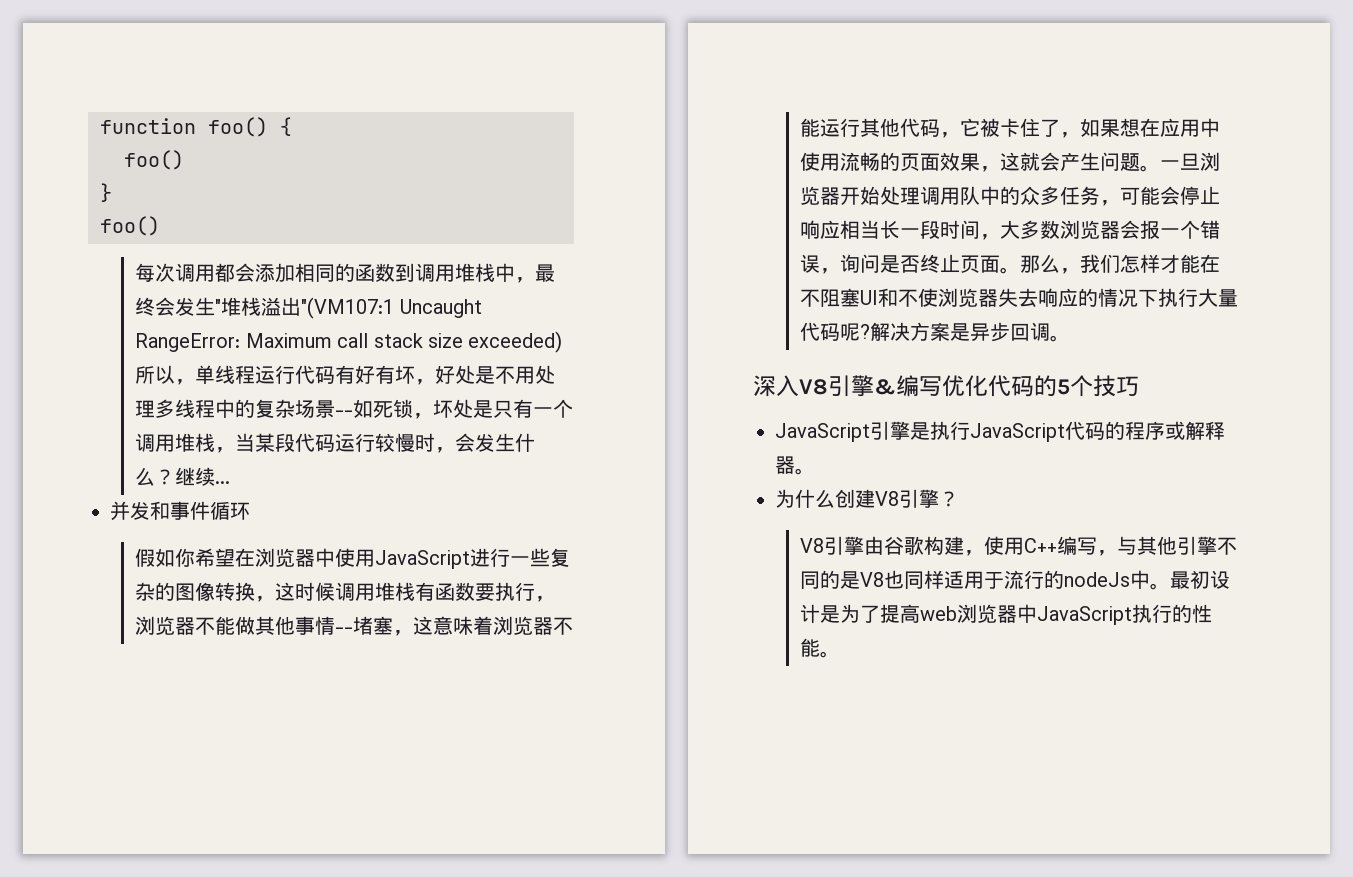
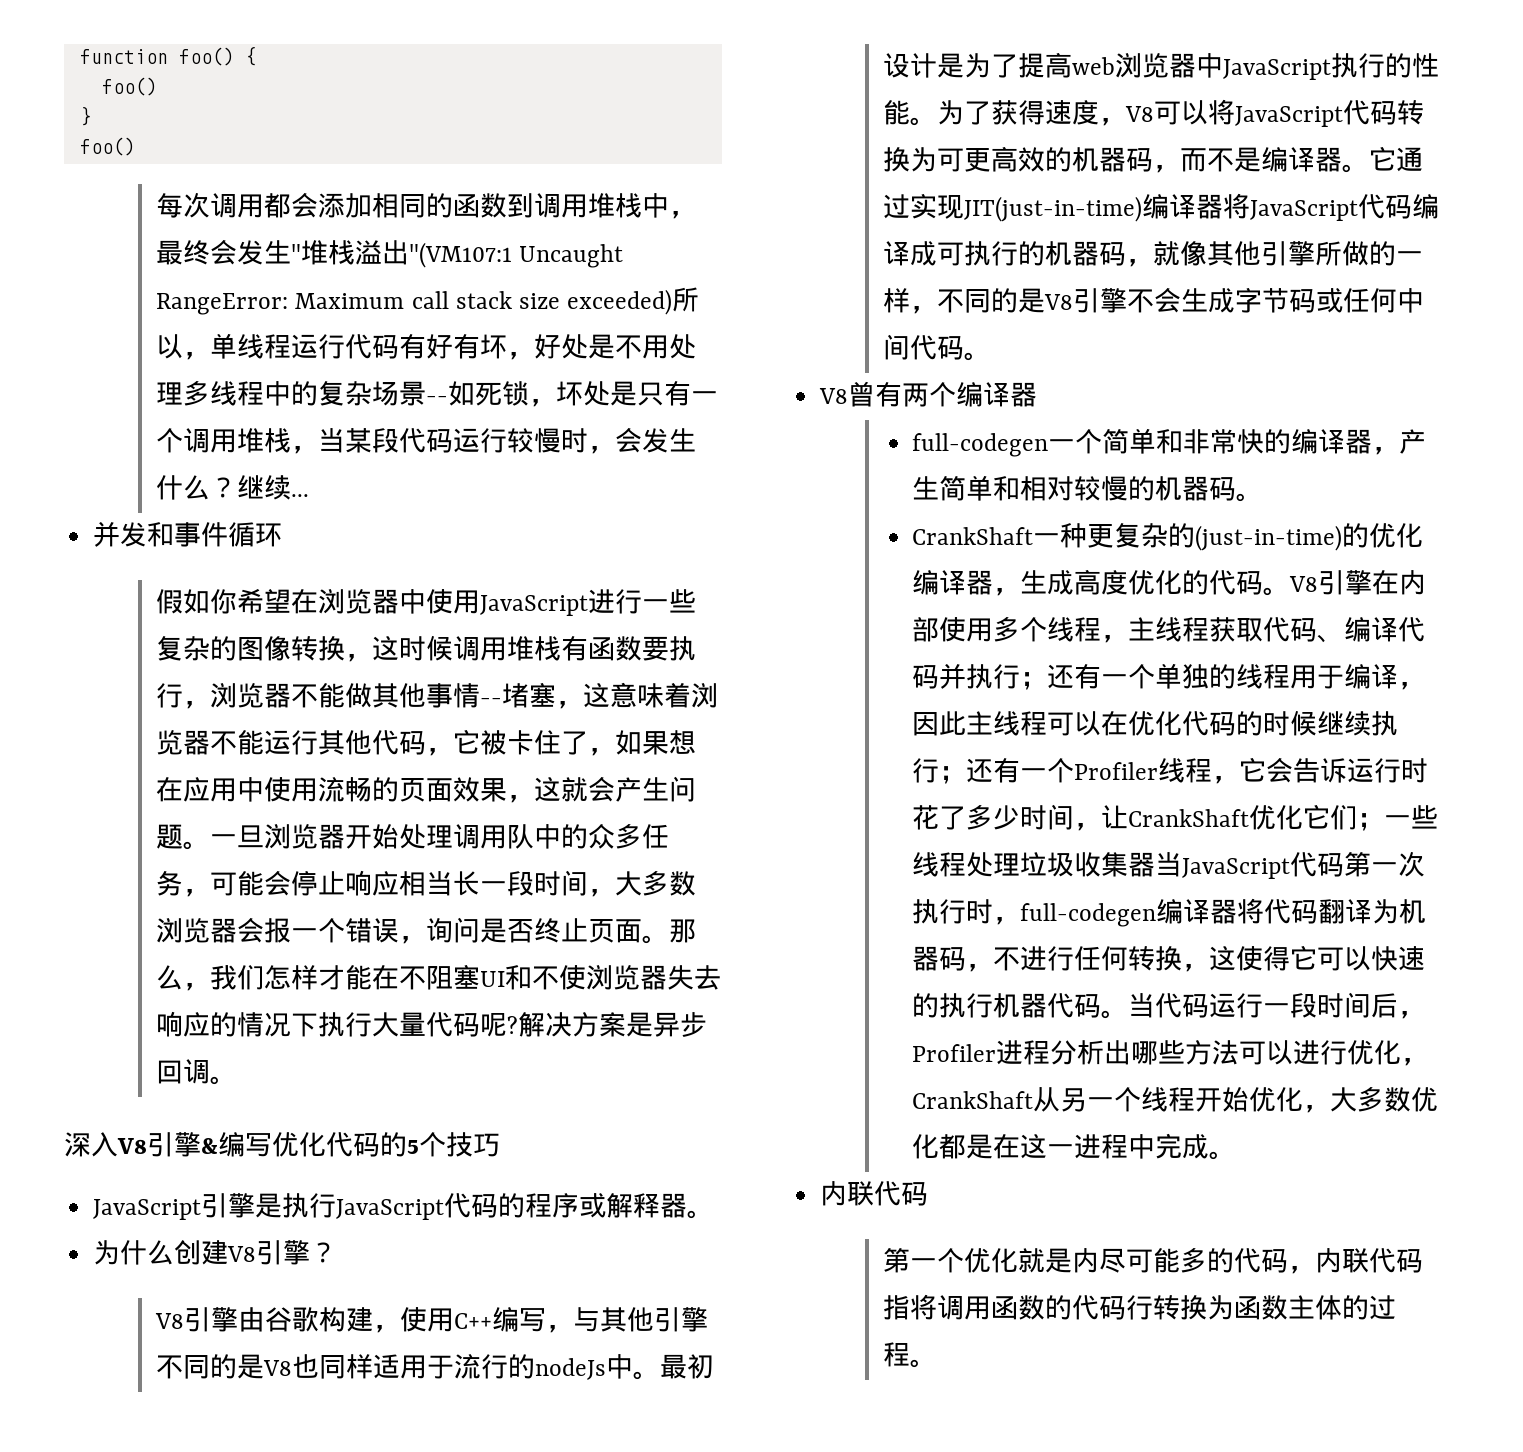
+ 为了获得速度，V8可以将JavaScript代码转换为可更高效的机器码，而不是编译器。它通过实现JIT(just-in-time)编译器将JavaScript代码编译成可执行的机器码，就像其他引擎所做的一样，不同的是V8引擎不会生成字节码或任何中间代码。
+ V8曾有两个编译器
+ full-codegen一个简单和非常快的编译器，产生简单和相对较慢的机器码。
+ CrankShaft一种更复杂的(just-in-time)的优化编译器，生成高度优化的代码。V8引擎在内部使用多个线程，主线程获取代码、编译代码并执行；还有一个单独的线程用于编译，因此主线程可以在优化代码的时候继续执行；还有一个Profiler线程，它会告诉运行时花了多少时间，让CrankShaft优化它们；一些线程处理垃圾收集器当JavaScript代码第一次执行时，full-codegen编译器将代码翻译为机器码，不进行任何转换，这使得它可以快速的执行机器代码。当代码运行一段时间后，Profiler进程分析出哪些方法可以进行优化，CrankShaft从另一个线程开始优化，大多数优化都是在这一进程中完成。
+ 内联代码
+ 第一个优化就是内尽可能多的代码，内联代码指将调用函数的代码行转换为函数主体的过程。

